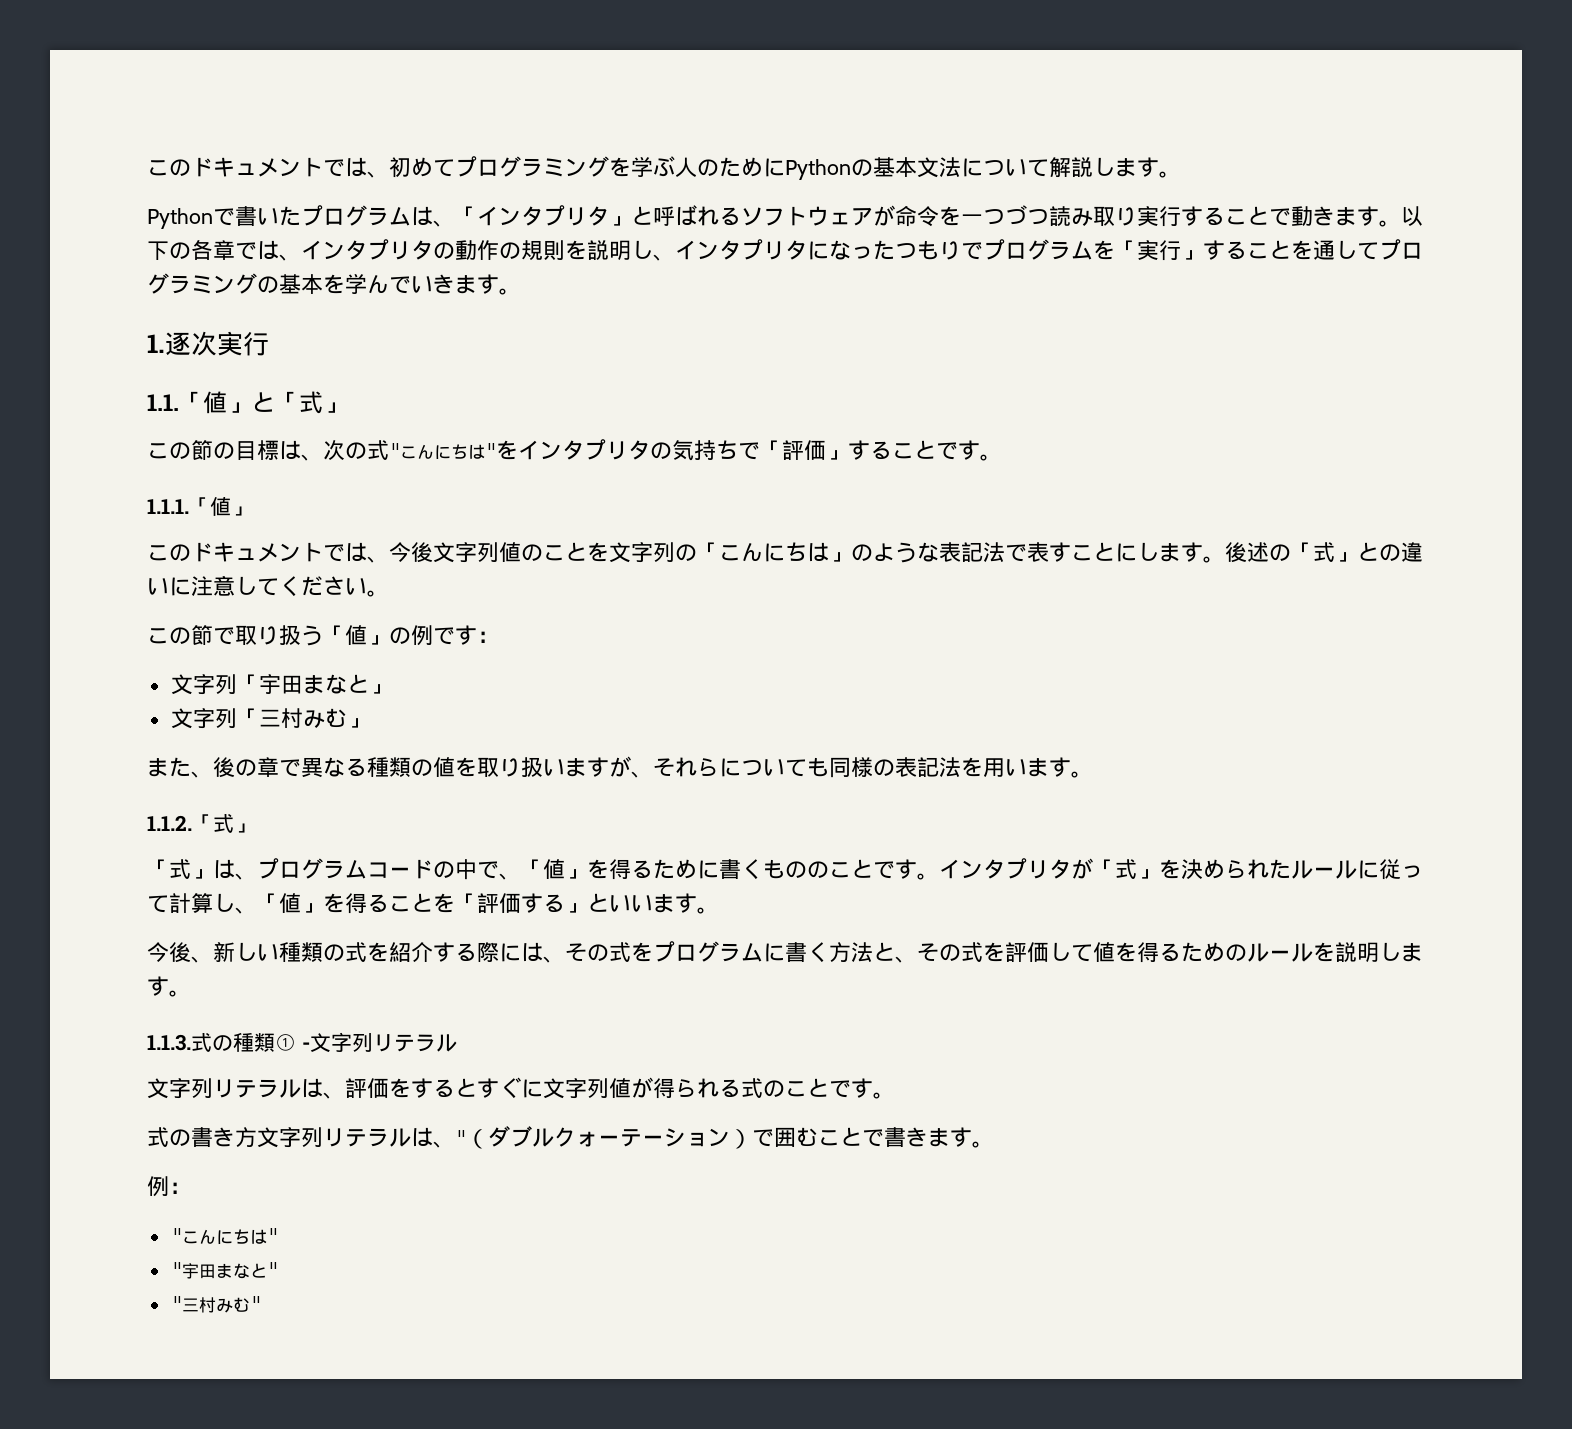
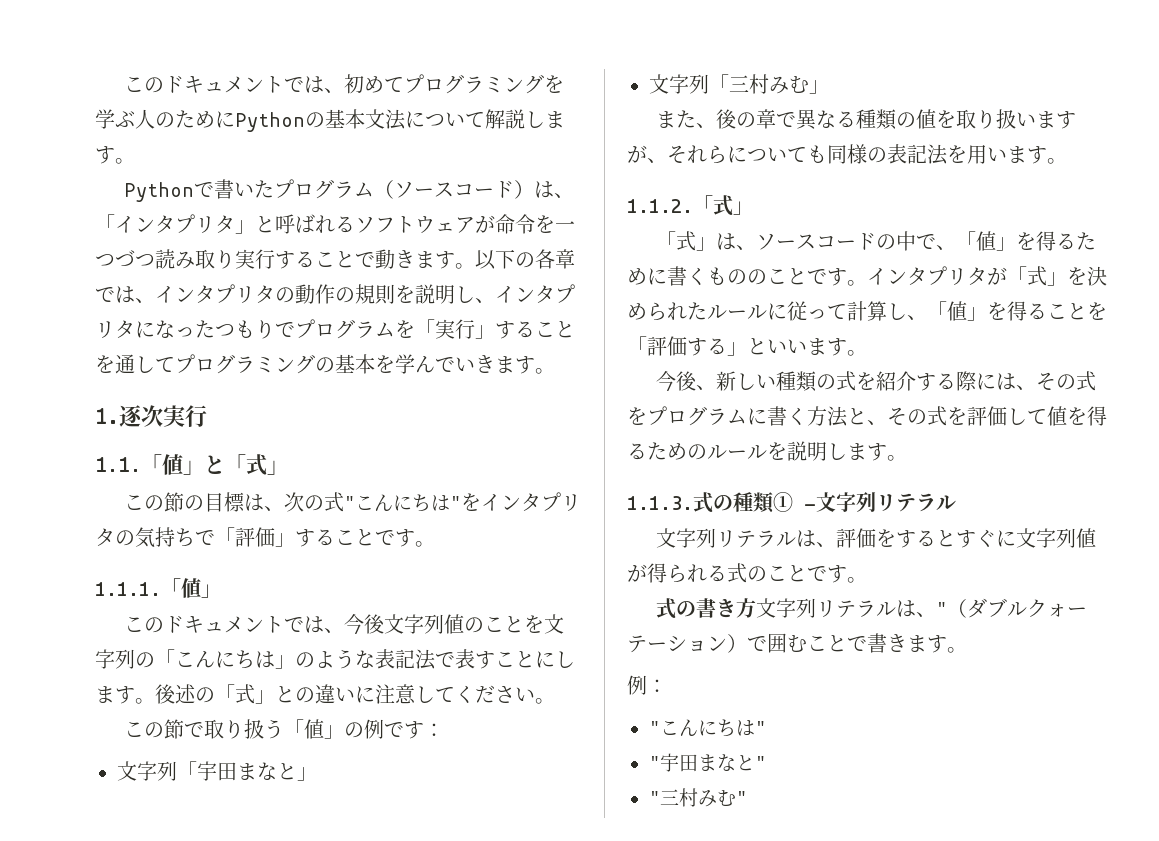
- Pythonで書いたプログラムは、「インタプリタ」と呼ばれるソフトウェアが命令を一つづつ読み取り実行することで動きます。
+ Pythonで書いたプログラム（ソースコード）は、「インタプリタ」と呼ばれるソフトウェアが命令を一つづつ読み取り実行することで動きます。
- 「式」は、プログラムコードの中で、「値」を得るために書くもののことです。
+ 「式」は、ソースコードの中で、「値」を得るために書くもののことです。

